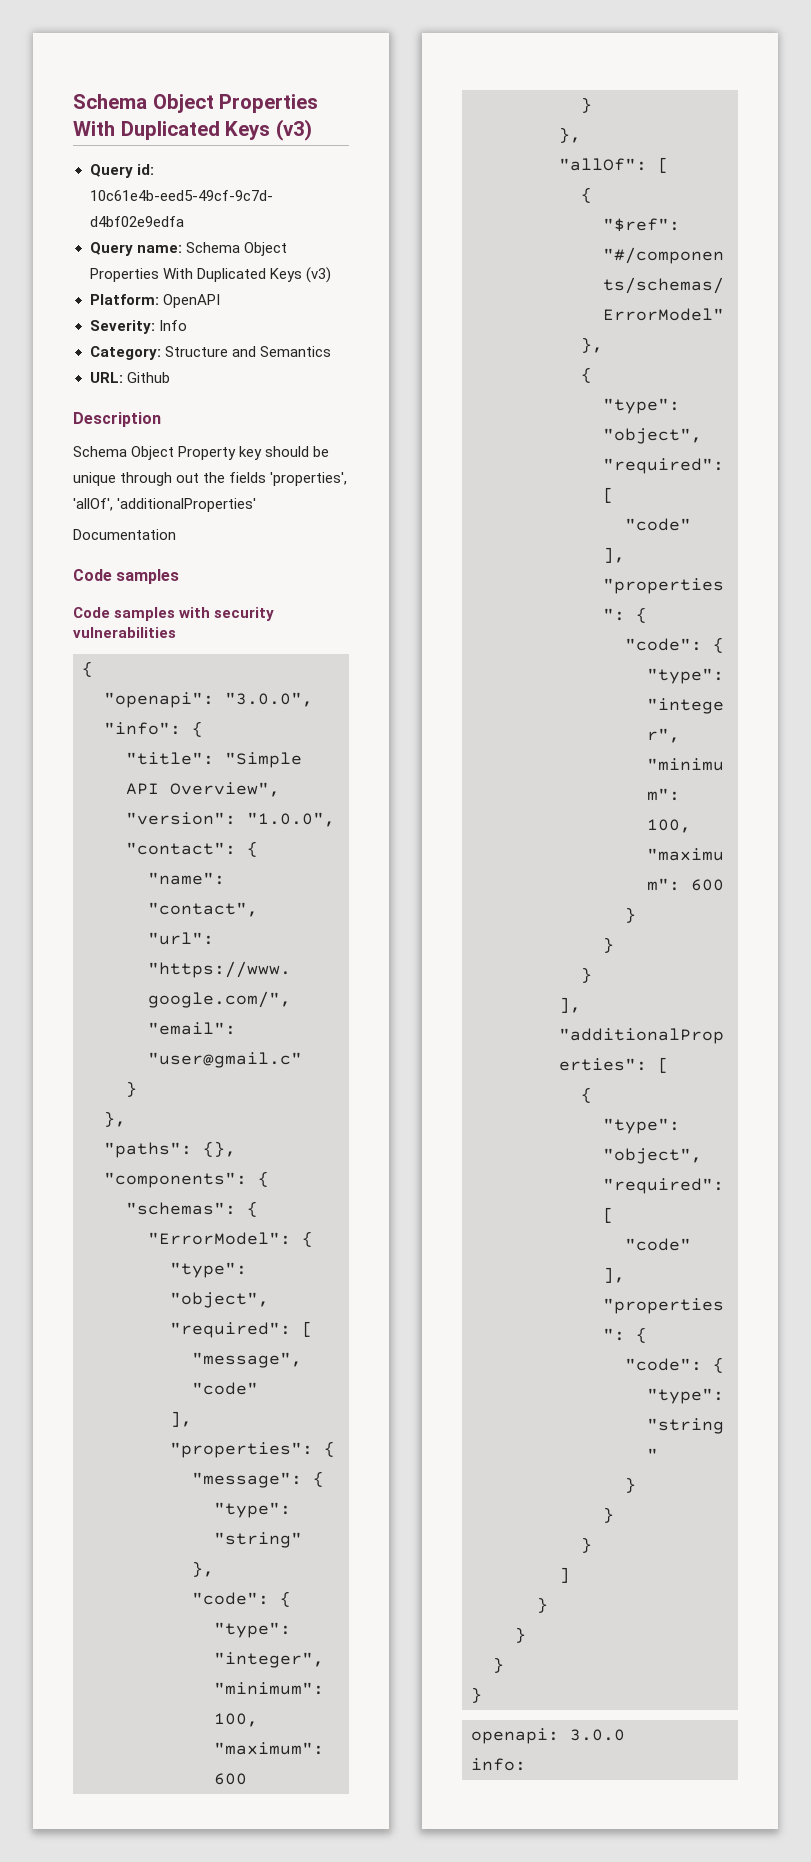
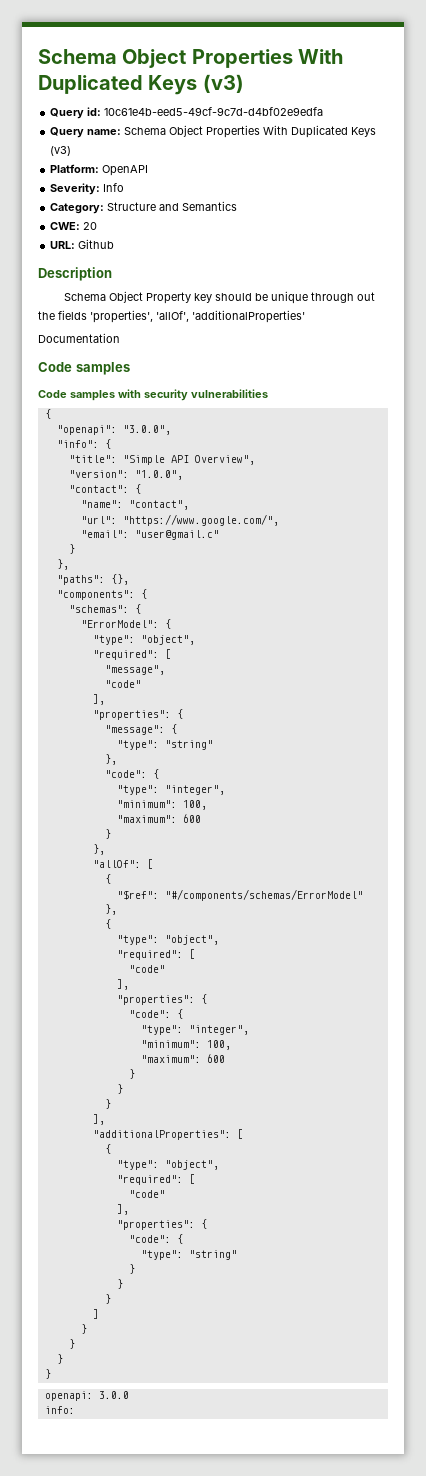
+ CWE: 20

